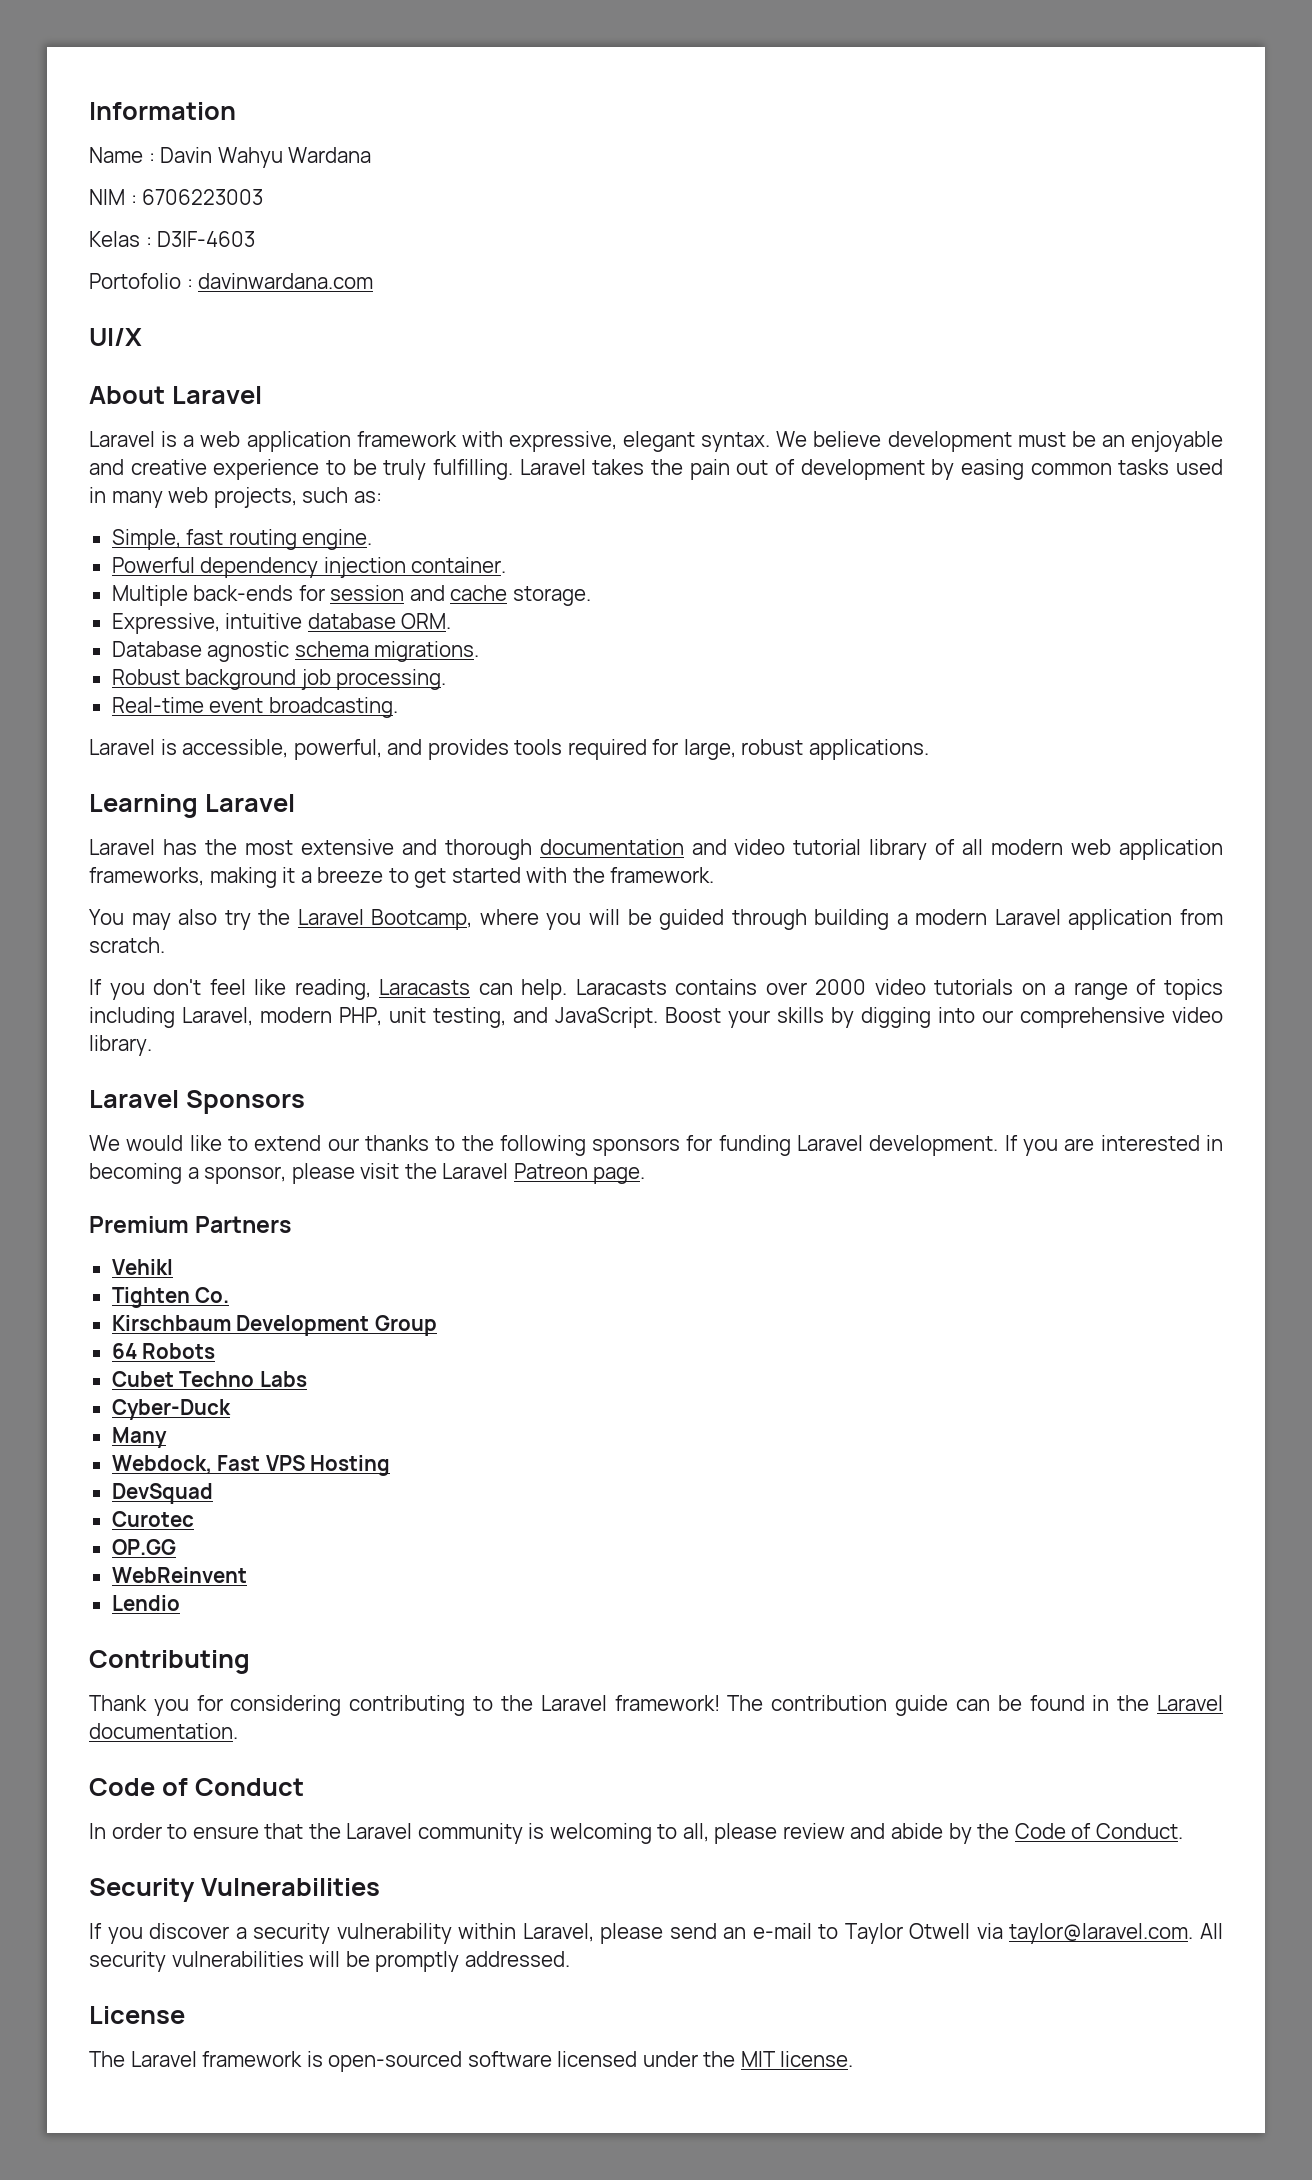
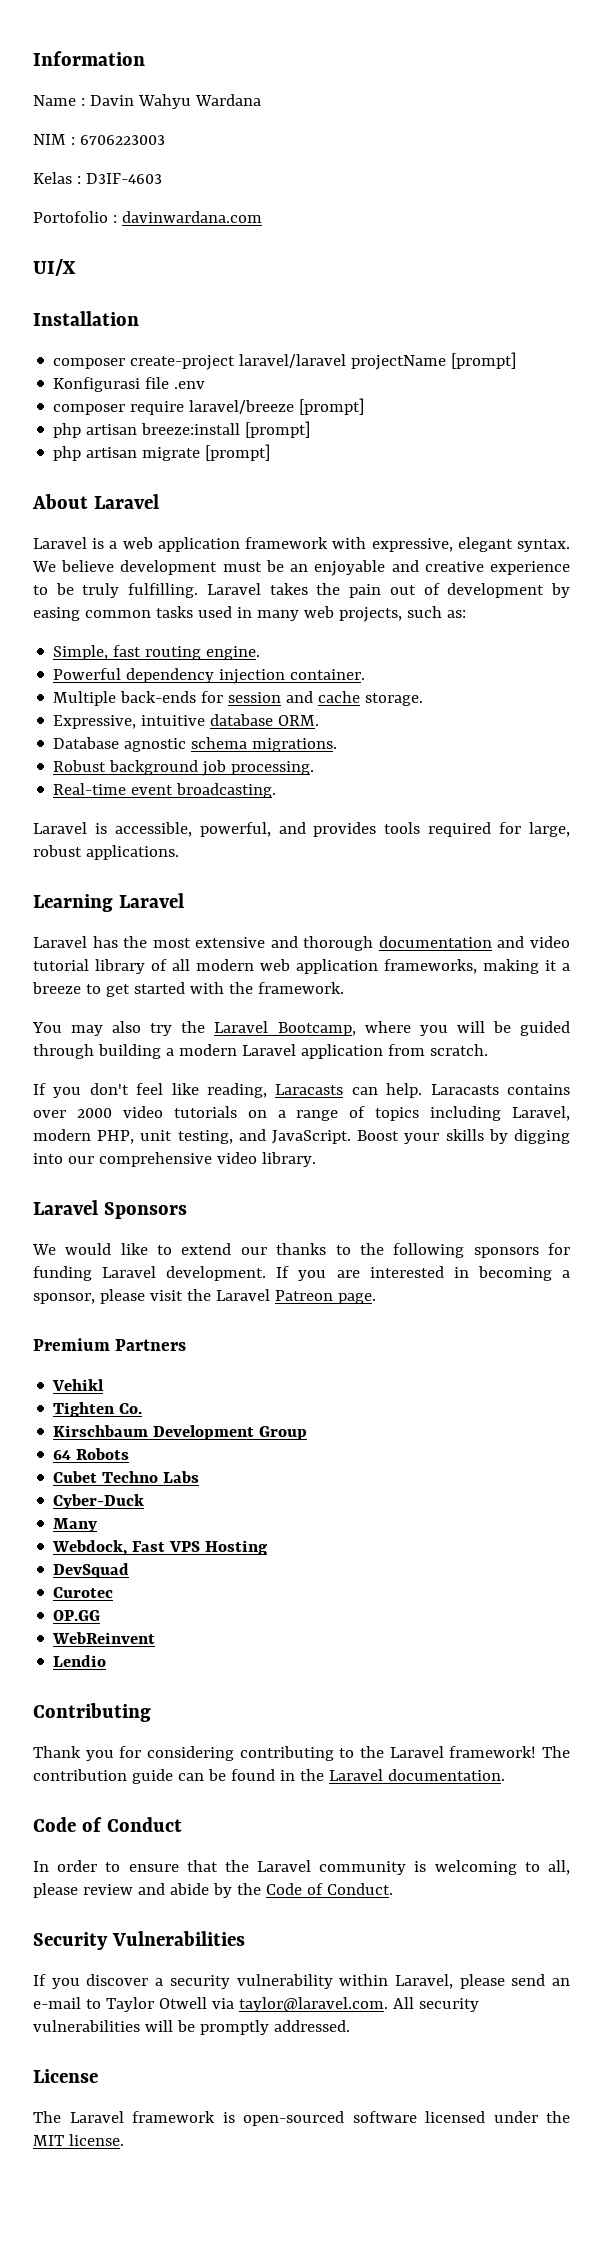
+ Installation
+ composer create-project laravel/laravel projectName [prompt]
+ Konfigurasi file .env
+ composer require laravel/breeze [prompt]
+ php artisan breeze:install [prompt]
+ php artisan migrate [prompt]

